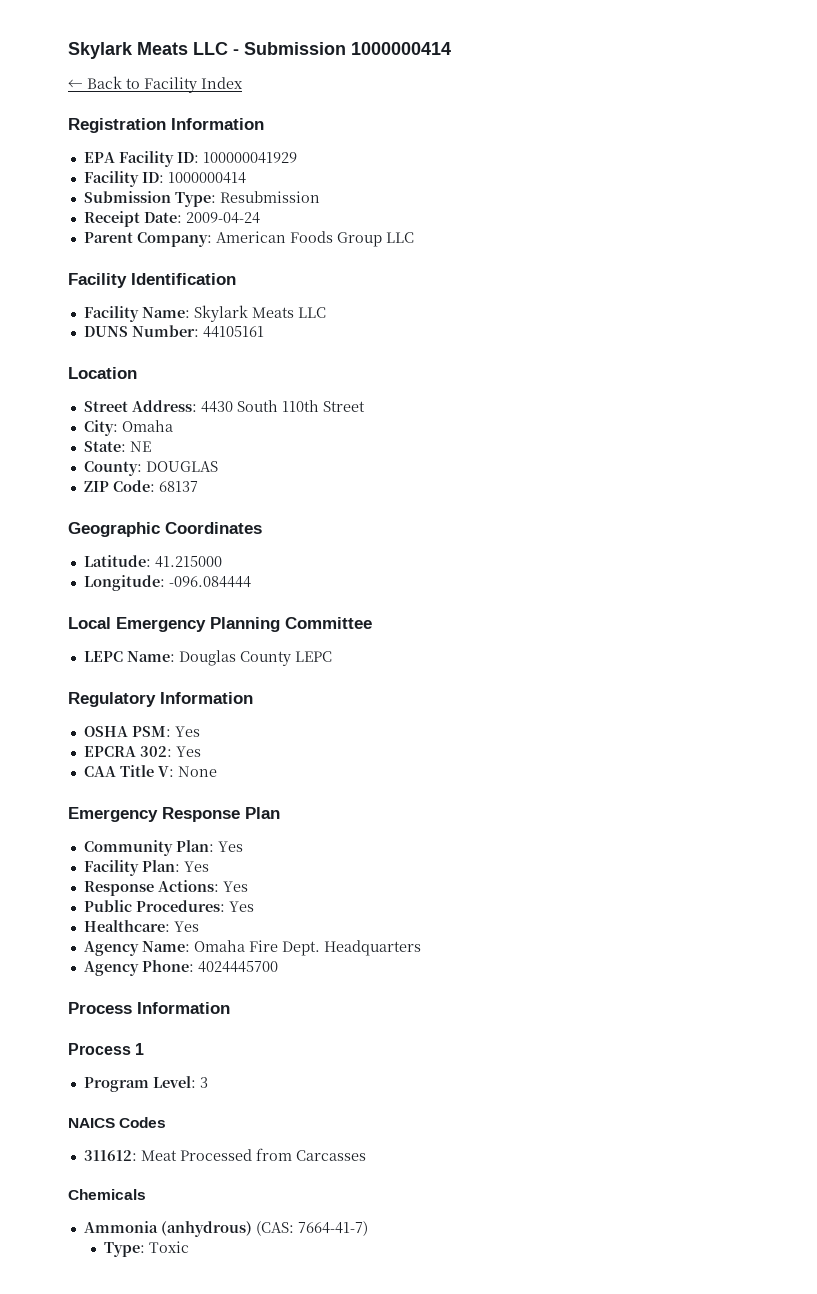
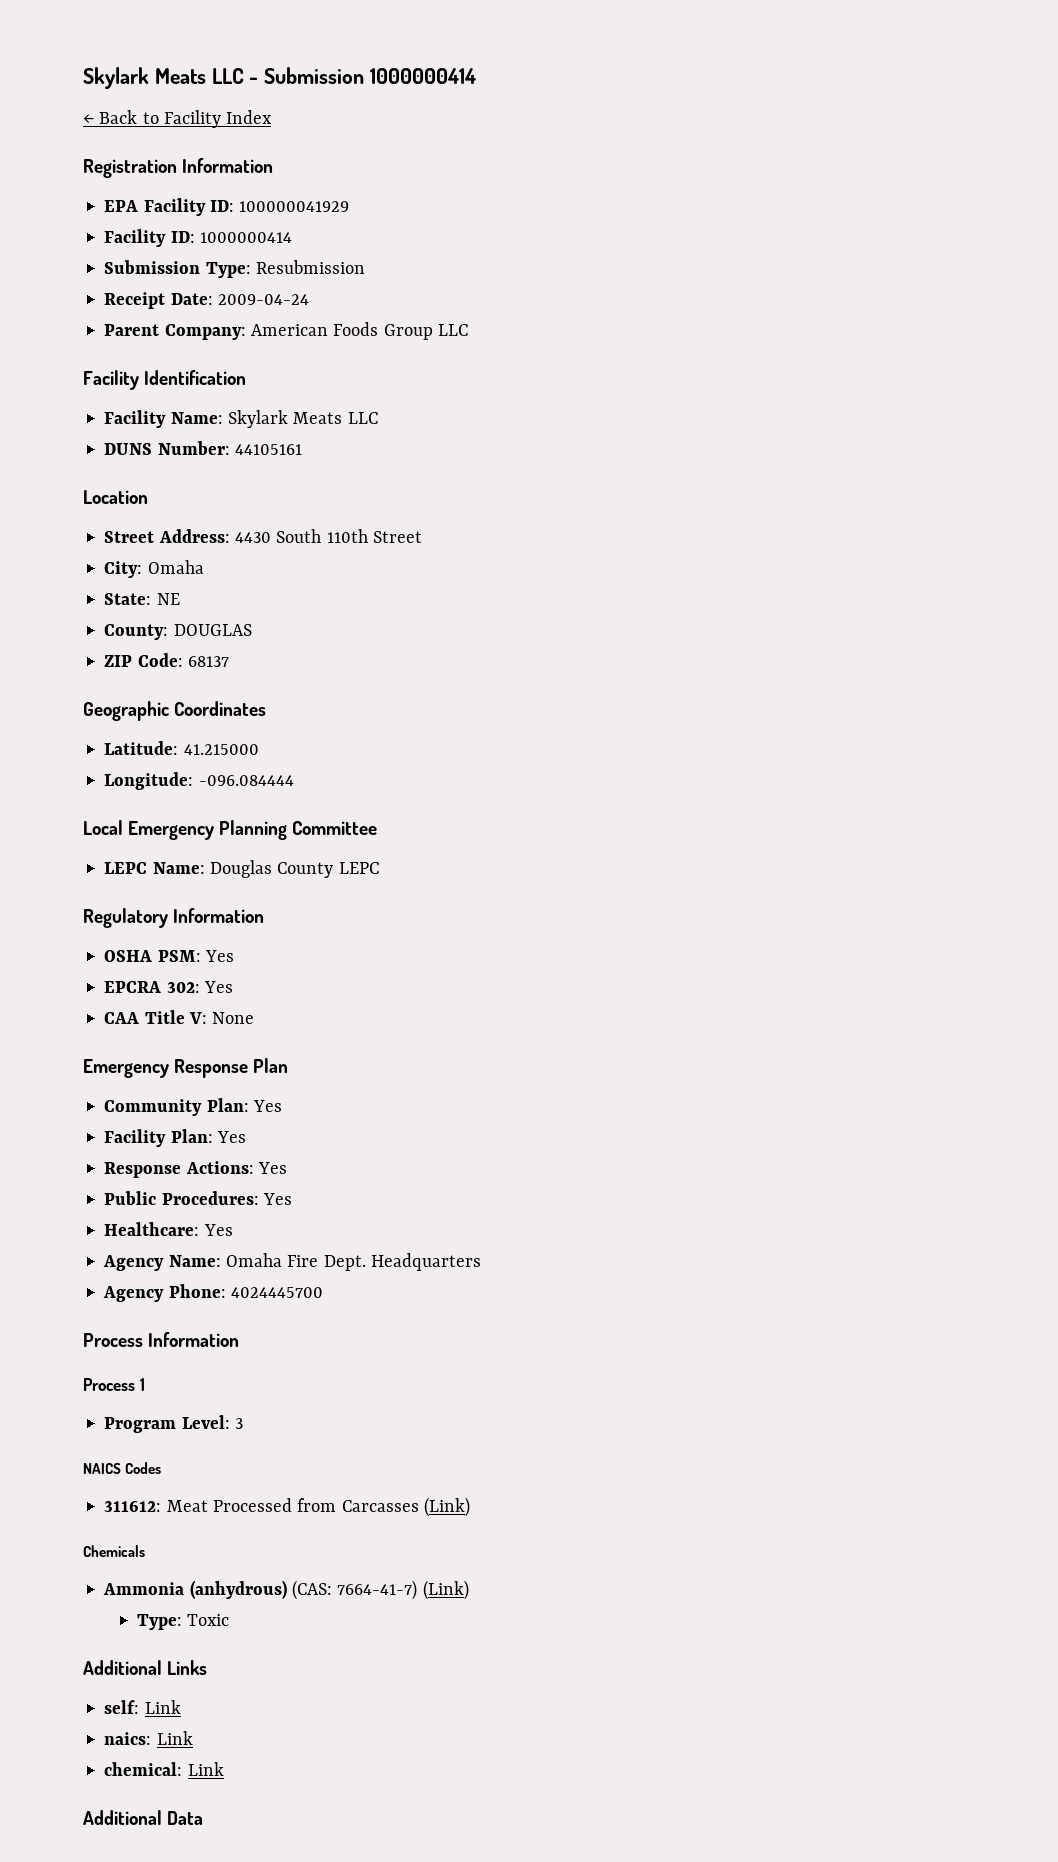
- 311612: Meat Processed from Carcasses
+ 311612: Meat Processed from Carcasses (Link)
- Ammonia (anhydrous) (CAS: 7664-41-7)
+ Ammonia (anhydrous) (CAS: 7664-41-7) (Link)
+ Additional Links
+ self: Link
+ naics: Link
+ chemical: Link
+ Additional Data

